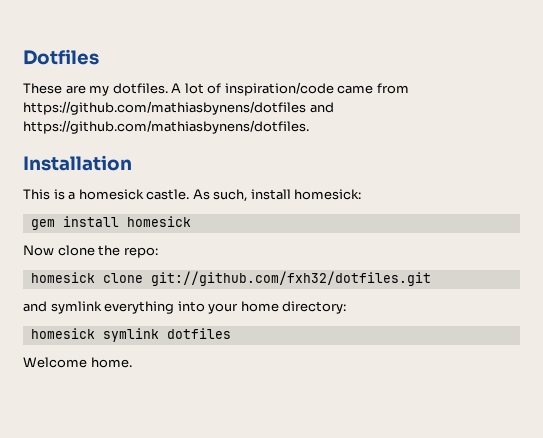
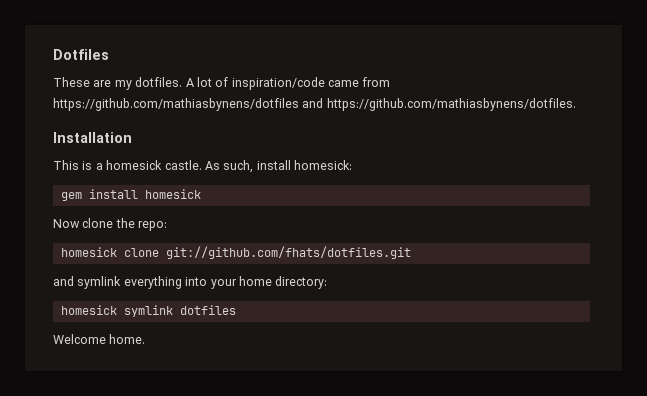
- homesick clone git://github.com/fxh32/dotfiles.git
+ homesick clone git://github.com/fhats/dotfiles.git

